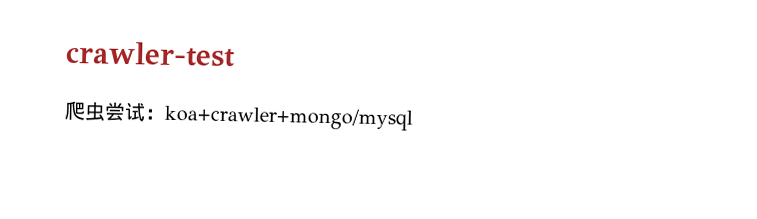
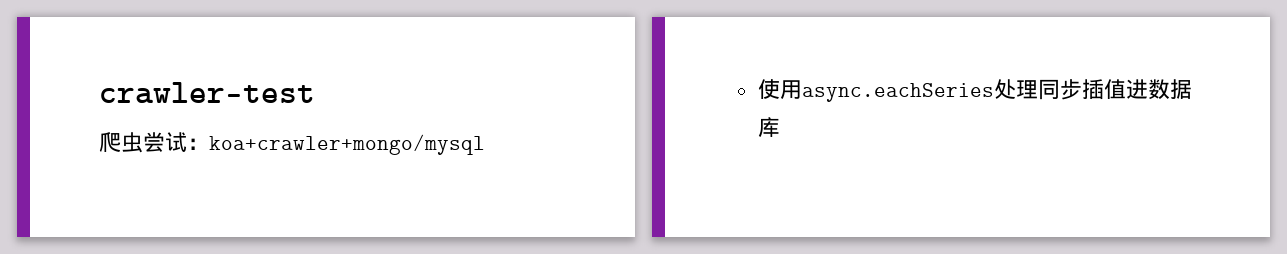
+ 使用async.eachSeries处理同步插值进数据库

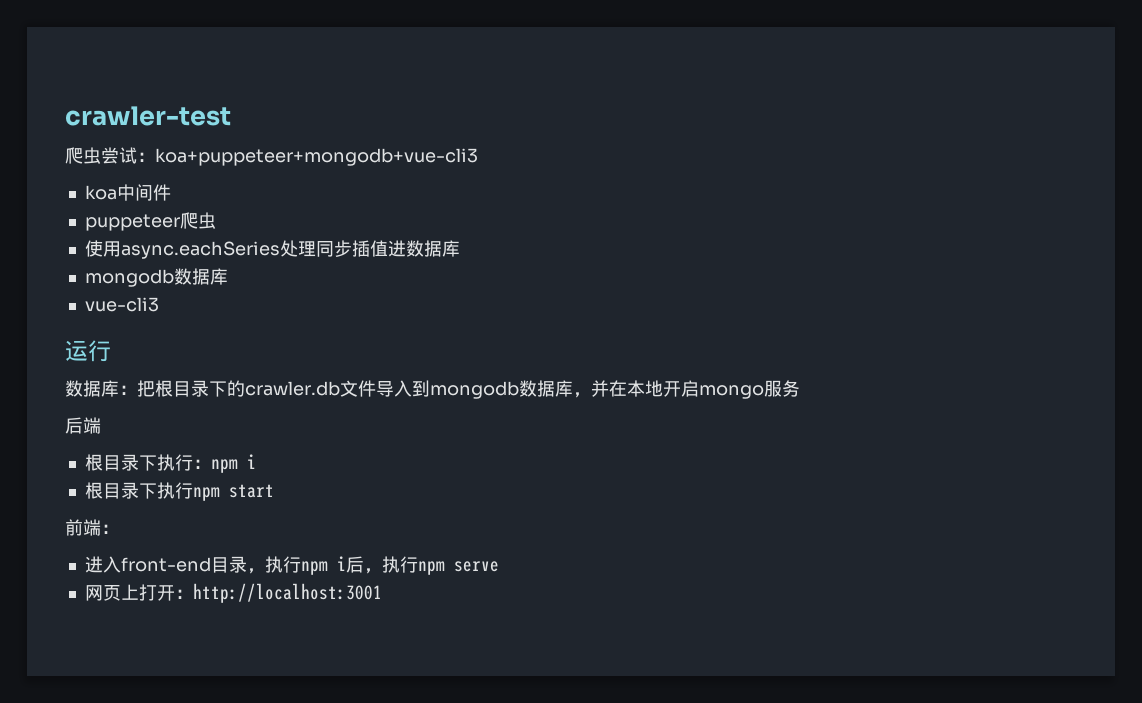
- 爬虫尝试：koa+crawler+mongo/mysql
+ 爬虫尝试：koa+puppeteer+mongodb+vue-cli3
+ koa中间件
+ puppeteer爬虫
  使用async.eachSeries处理同步插值进数据库
+ mongodb数据库
+ vue-cli3
+ 运行
+ 数据库：把根目录下的crawler.db文件导入到mongodb数据库，并在本地开启mongo服务
+ 后端
+ 根目录下执行：npm i
+ 根目录下执行npm start
+ 前端：
+ 进入front-end目录，执行npm i后，执行npm serve
+ 网页上打开：http://localhost:3001

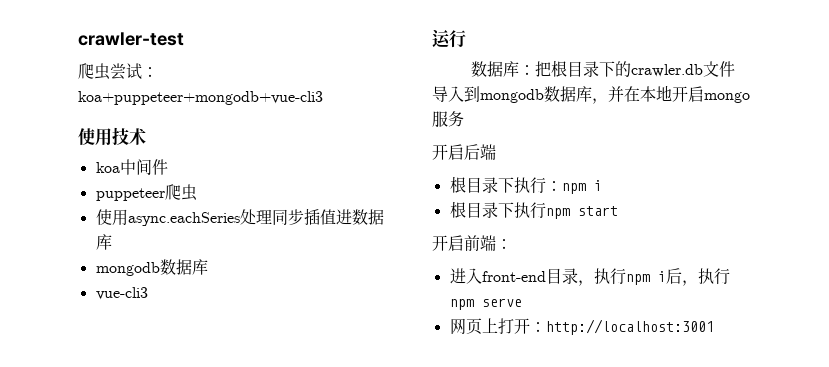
+ 使用技术
- 后端
+ 开启后端
- 前端：
+ 开启前端：

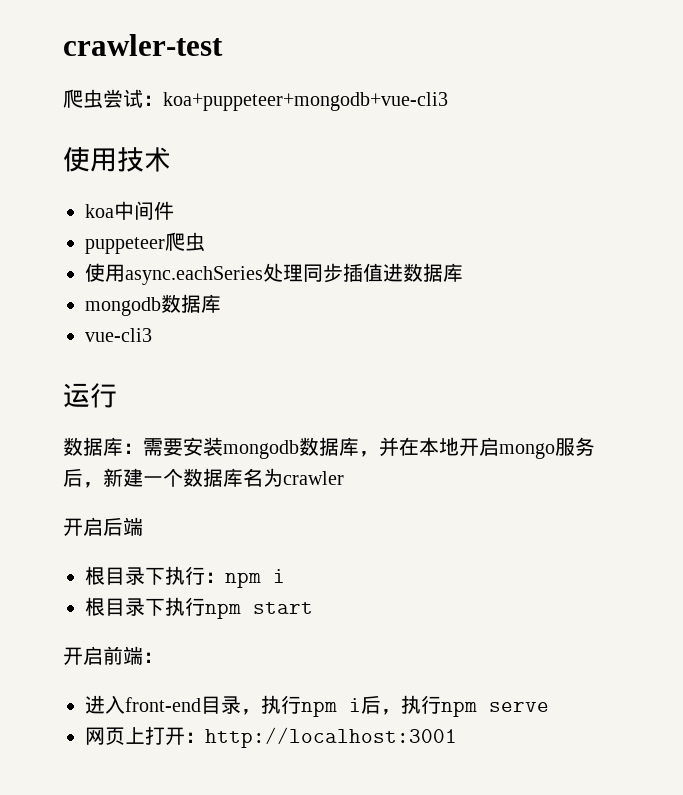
- 数据库：把根目录下的crawler.db文件导入到mongodb数据库，并在本地开启mongo服务
+ 数据库：需要安装mongodb数据库，并在本地开启mongo服务后，新建一个数据库名为crawler

